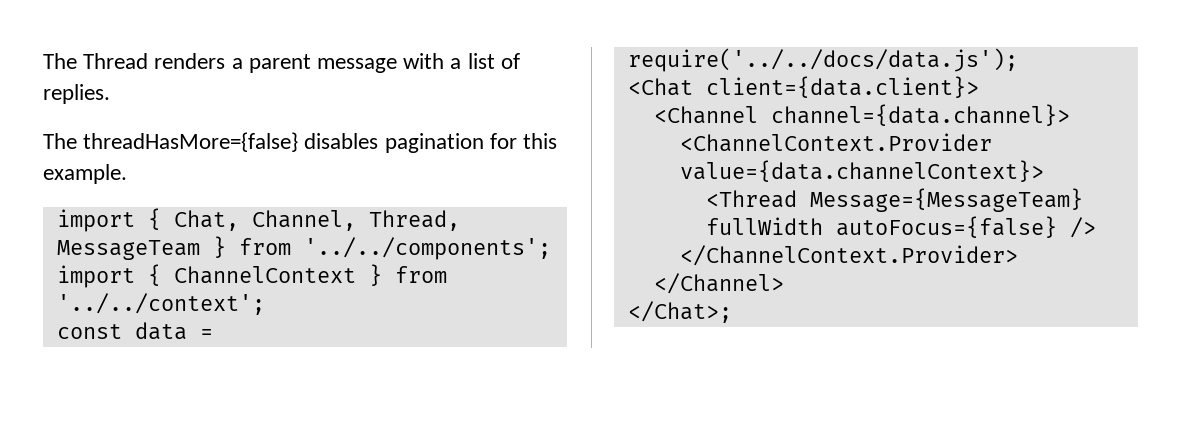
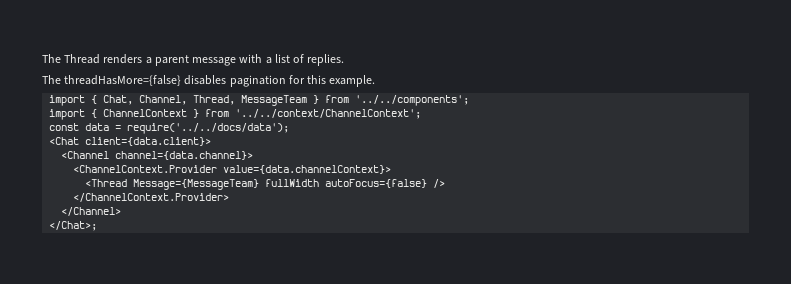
- import { ChannelContext } from '../../context';
+ import { ChannelContext } from '../../context/ChannelContext';
- const data = require('../../docs/data.js');
+ const data = require('../../docs/data');

